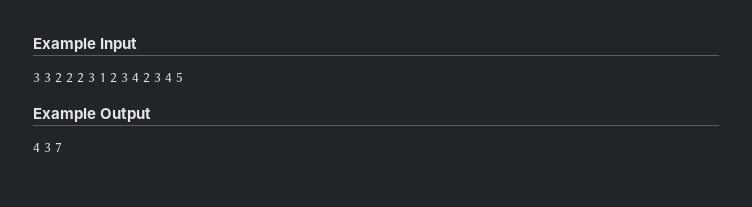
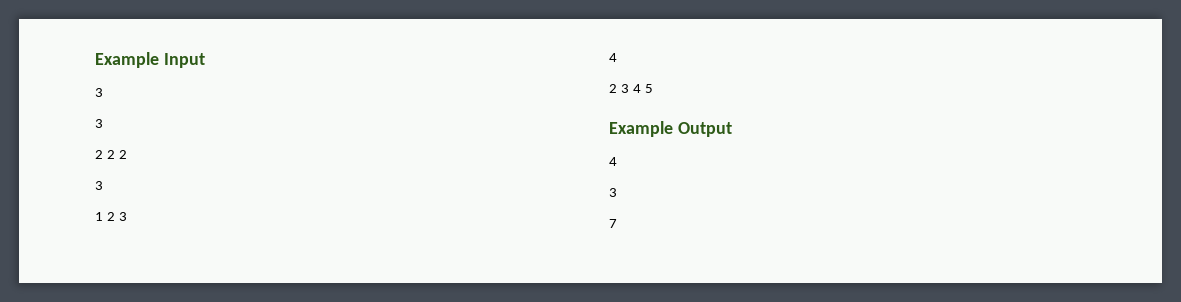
  Example Input
- 3 3 2 2 2 3 1 2 3 4 2 3 4 5
+ 3
+ 3
+ 2 2 2
+ 3
+ 1 2 3
+ 4
+ 2 3 4 5
  Example Output
- 4 3 7
+ 4
+ 3
+ 7

